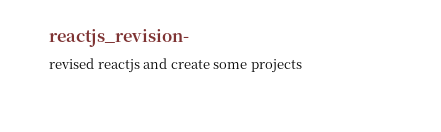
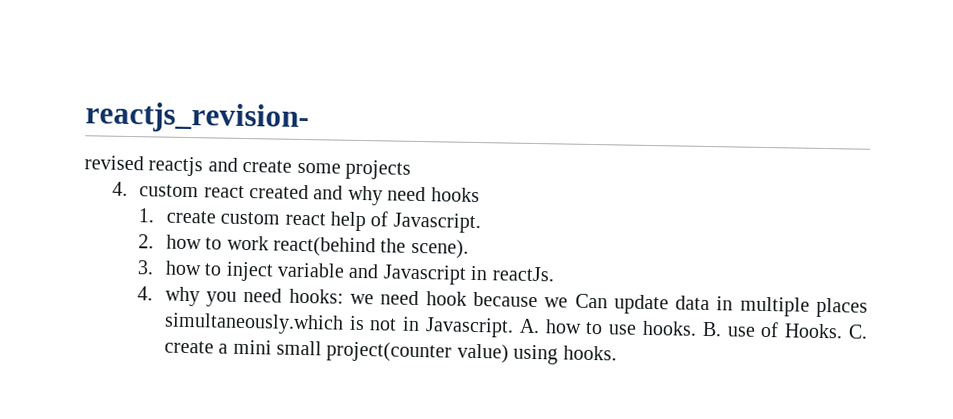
+ 4. custom react created and why need hooks
+ 1. create custom react help of Javascript.
+ 2. how to work react(behind the scene).
+ 3. how to inject variable and Javascript in reactJs.
+ 4. why you need hooks: we need hook because we Can update data in multiple places simultaneously.which is not in Javascript. A. how to use hooks. B. use of Hooks. C. create a mini small project(counter value) using hooks.

